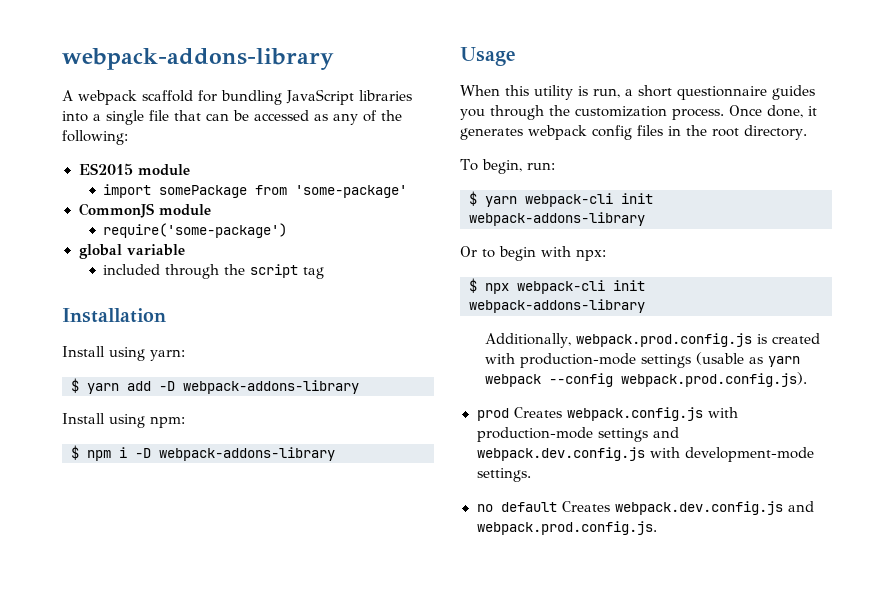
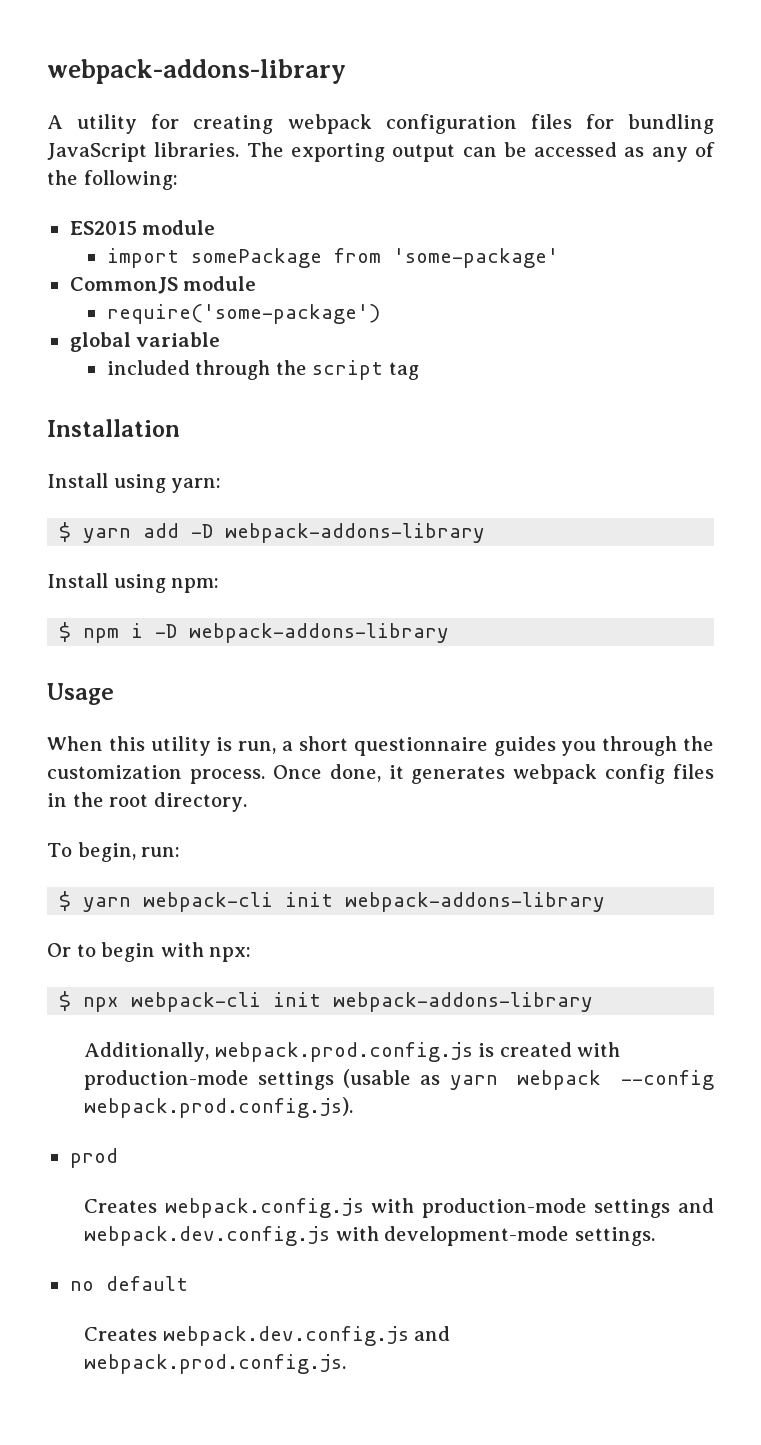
- A webpack scaffold for bundling JavaScript libraries into a single file that can be accessed as any of the following:
+ A utility for creating webpack configuration files for bundling JavaScript libraries. The exporting output can be accessed as any of the following:
- prod Creates webpack.config.js with production-mode settings and webpack.dev.config.js with development-mode settings.
+ prod
+ Creates webpack.config.js with production-mode settings and webpack.dev.config.js with development-mode settings.
- no default Creates webpack.dev.config.js and webpack.prod.config.js.
+ no default
+ Creates webpack.dev.config.js and webpack.prod.config.js.

